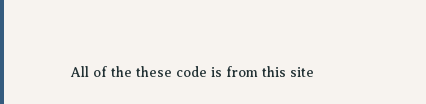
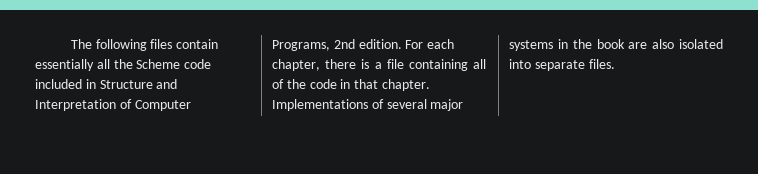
- All of the these code is from this site
+ The following files contain essentially all the Scheme code included in Structure and Interpretation of Computer Programs, 2nd edition. For each chapter, there is a file containing all of the code in that chapter. Implementations of several major systems in the book are also isolated into separate files.

